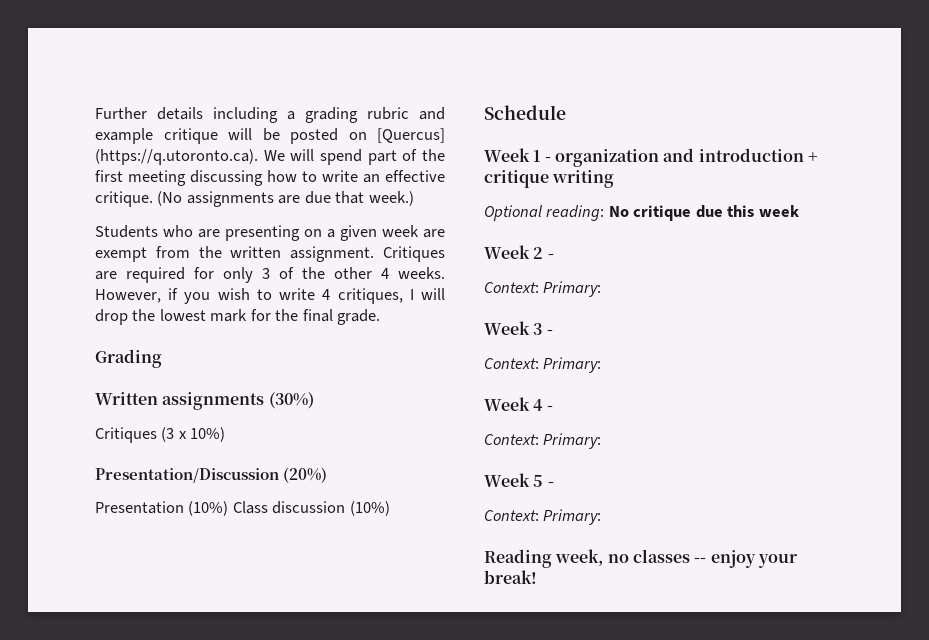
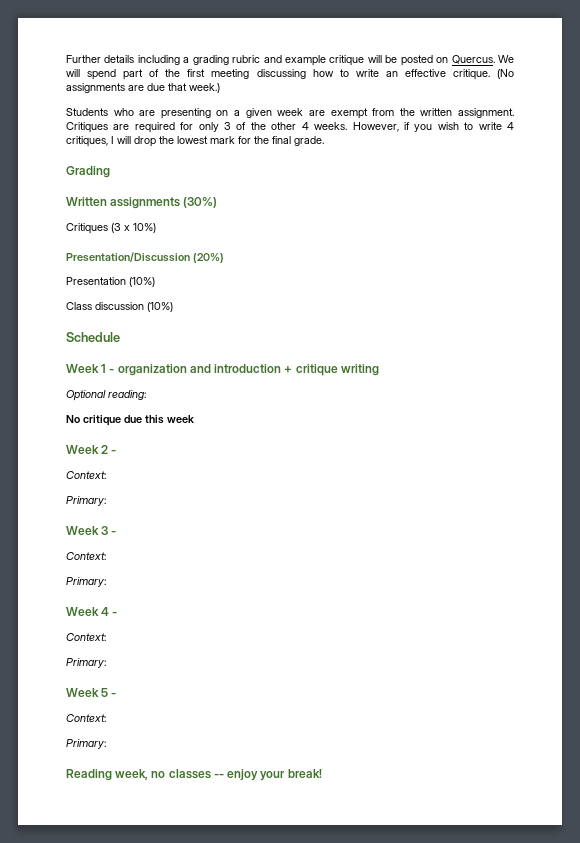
- Further details including a grading rubric and example critique will be posted on [Quercus] (https://q.utoronto.ca). We will spend part of the first meeting discussing how to write an effective critique.
+ Further details including a grading rubric and example critique will be posted on Quercus. We will spend part of the first meeting discussing how to write an effective critique.
- Presentation (10%) Class discussion (10%)
+ Presentation (10%)
+ Class discussion (10%)
- Optional reading: No critique due this week
+ Optional reading:
+ No critique due this week
  Week 2 -
- Context: Primary:
+ Context:
+ Primary:
  Week 3 -
- Context: Primary:
+ Context:
+ Primary:
  Week 4 -
- Context: Primary:
+ Context:
+ Primary:
  Week 5 -
- Context: Primary:
+ Context:
+ Primary:

